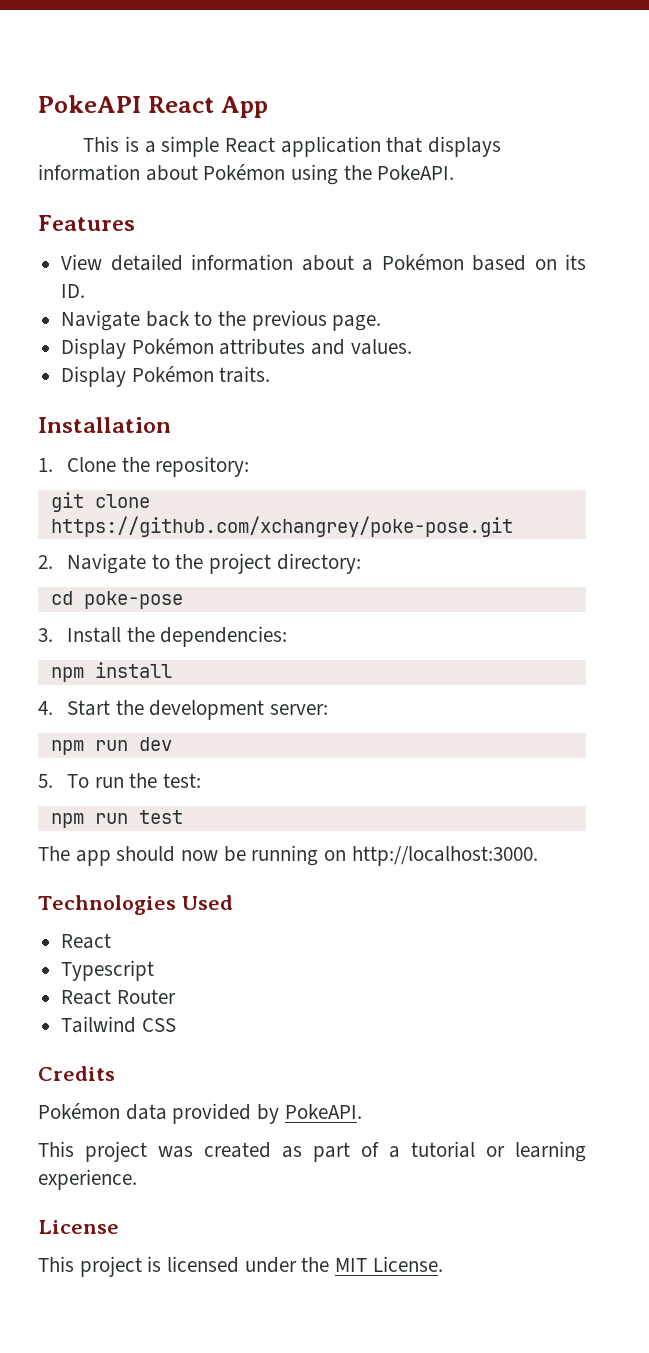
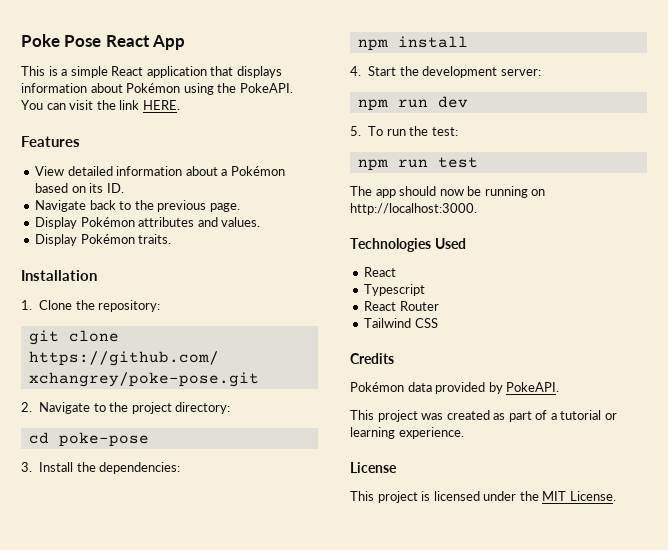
- PokeAPI React App
+ Poke Pose React App
+ You can visit the link HERE.

